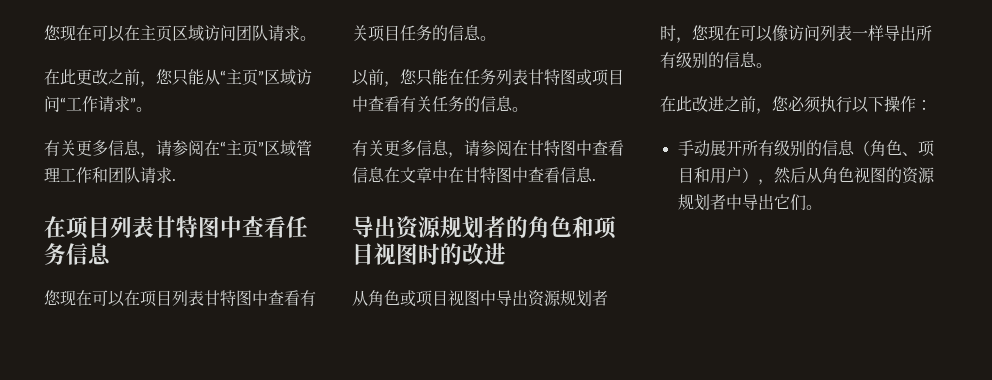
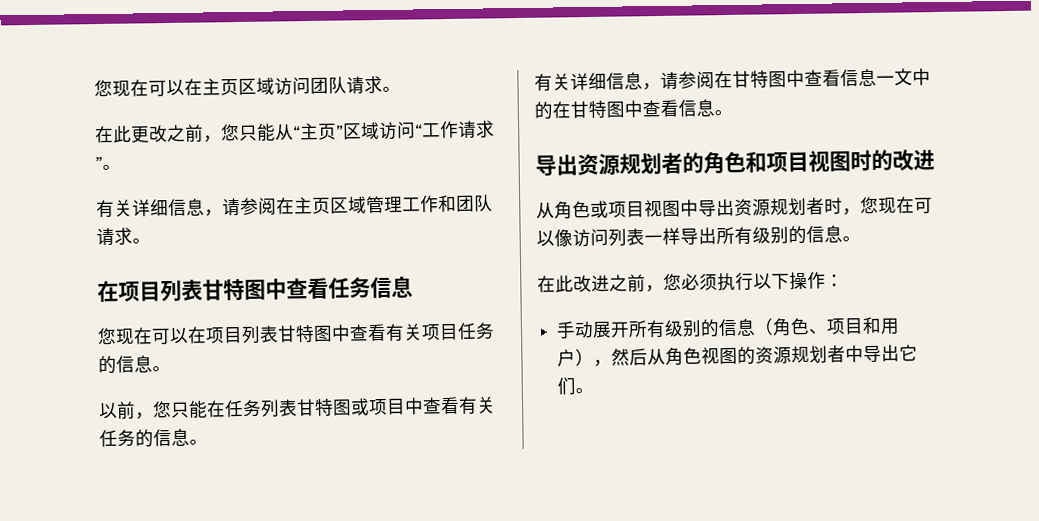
- 有关更多信息，请参阅在“主页”区域管理工作和团队请求.
+ 有关详细信息，请参阅在主页区域管理工作和团队请求。
- 有关更多信息，请参阅在甘特图中查看信息在文章中在甘特图中查看信息.
+ 有关详细信息，请参阅在甘特图中查看信息一文中的在甘特图中查看信息。

